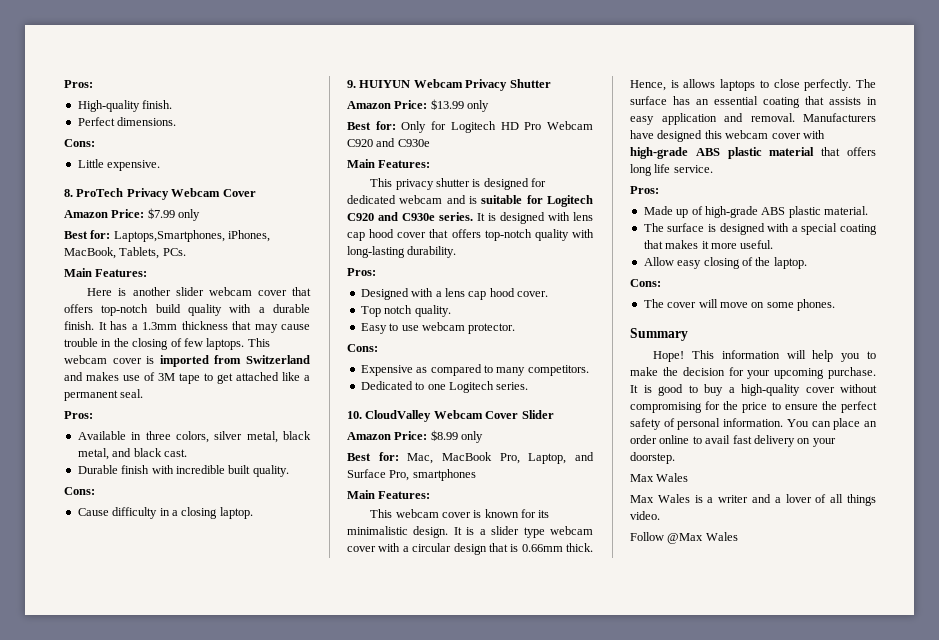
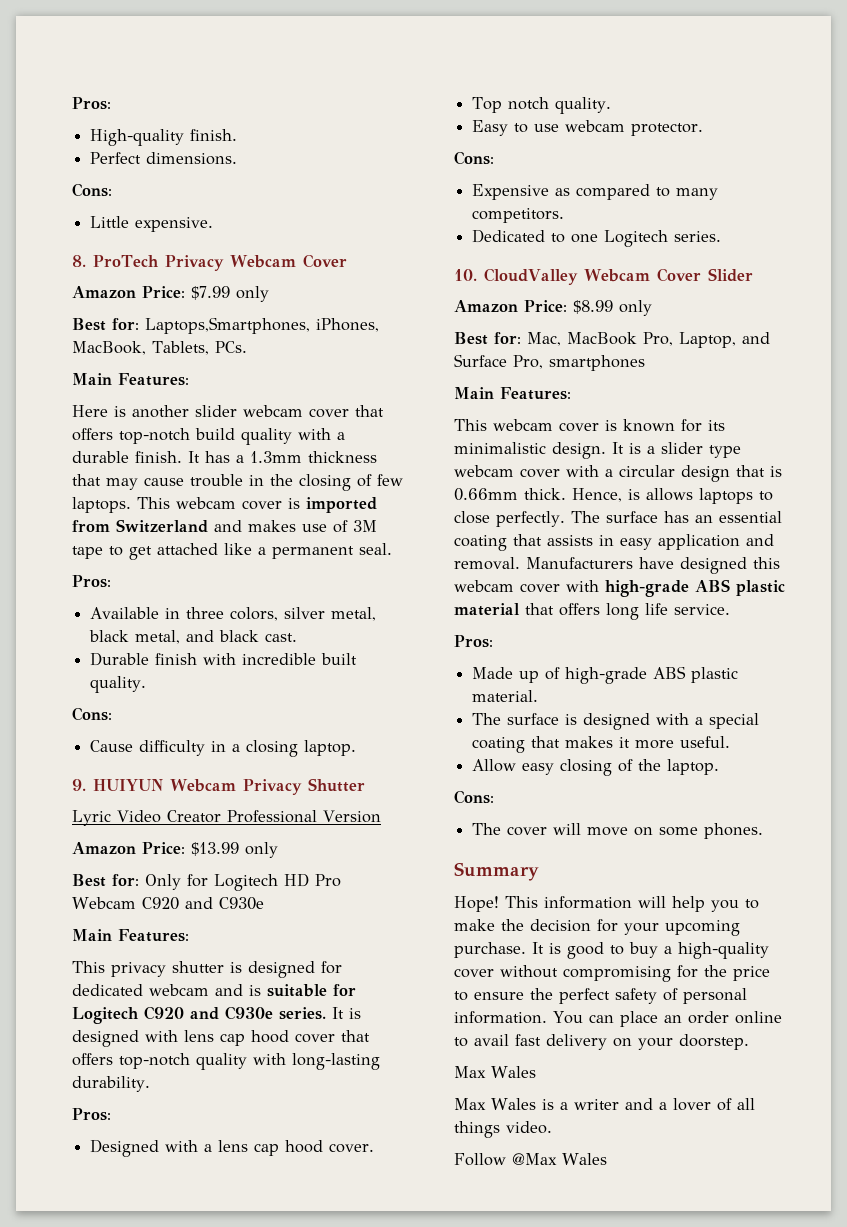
+ Lyric Video Creator Professional Version

